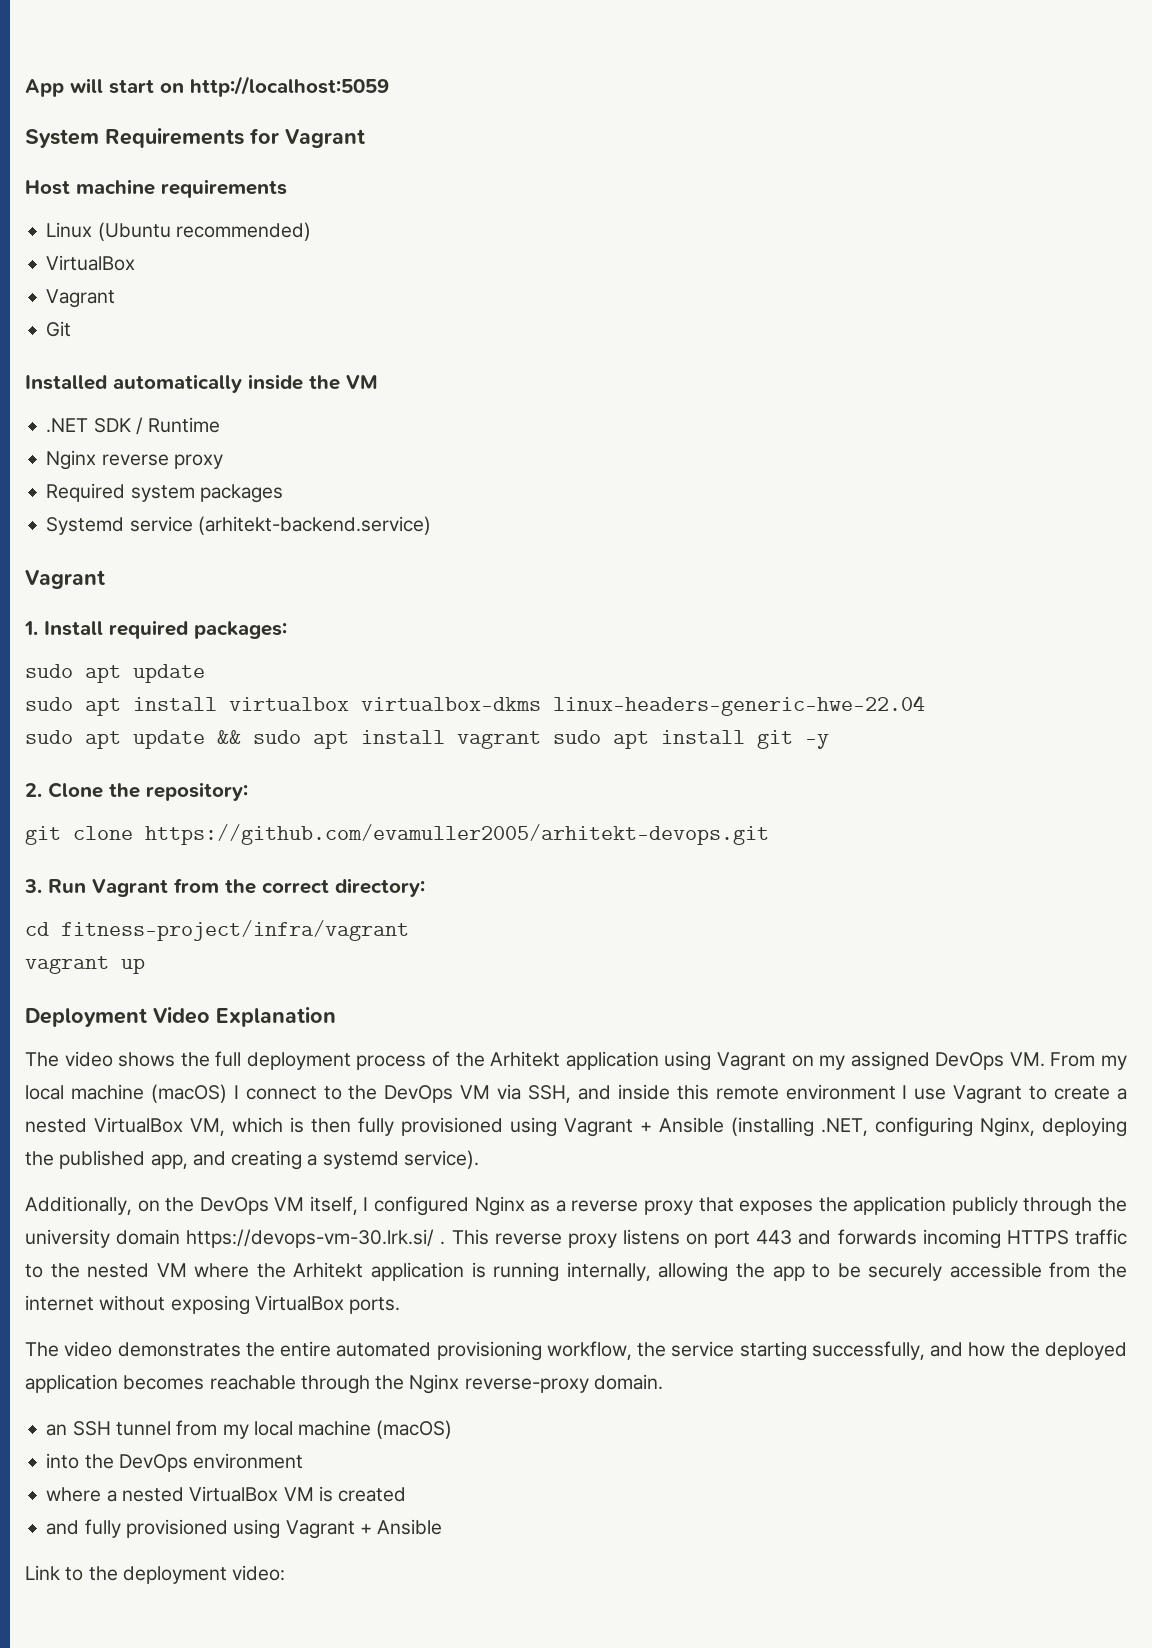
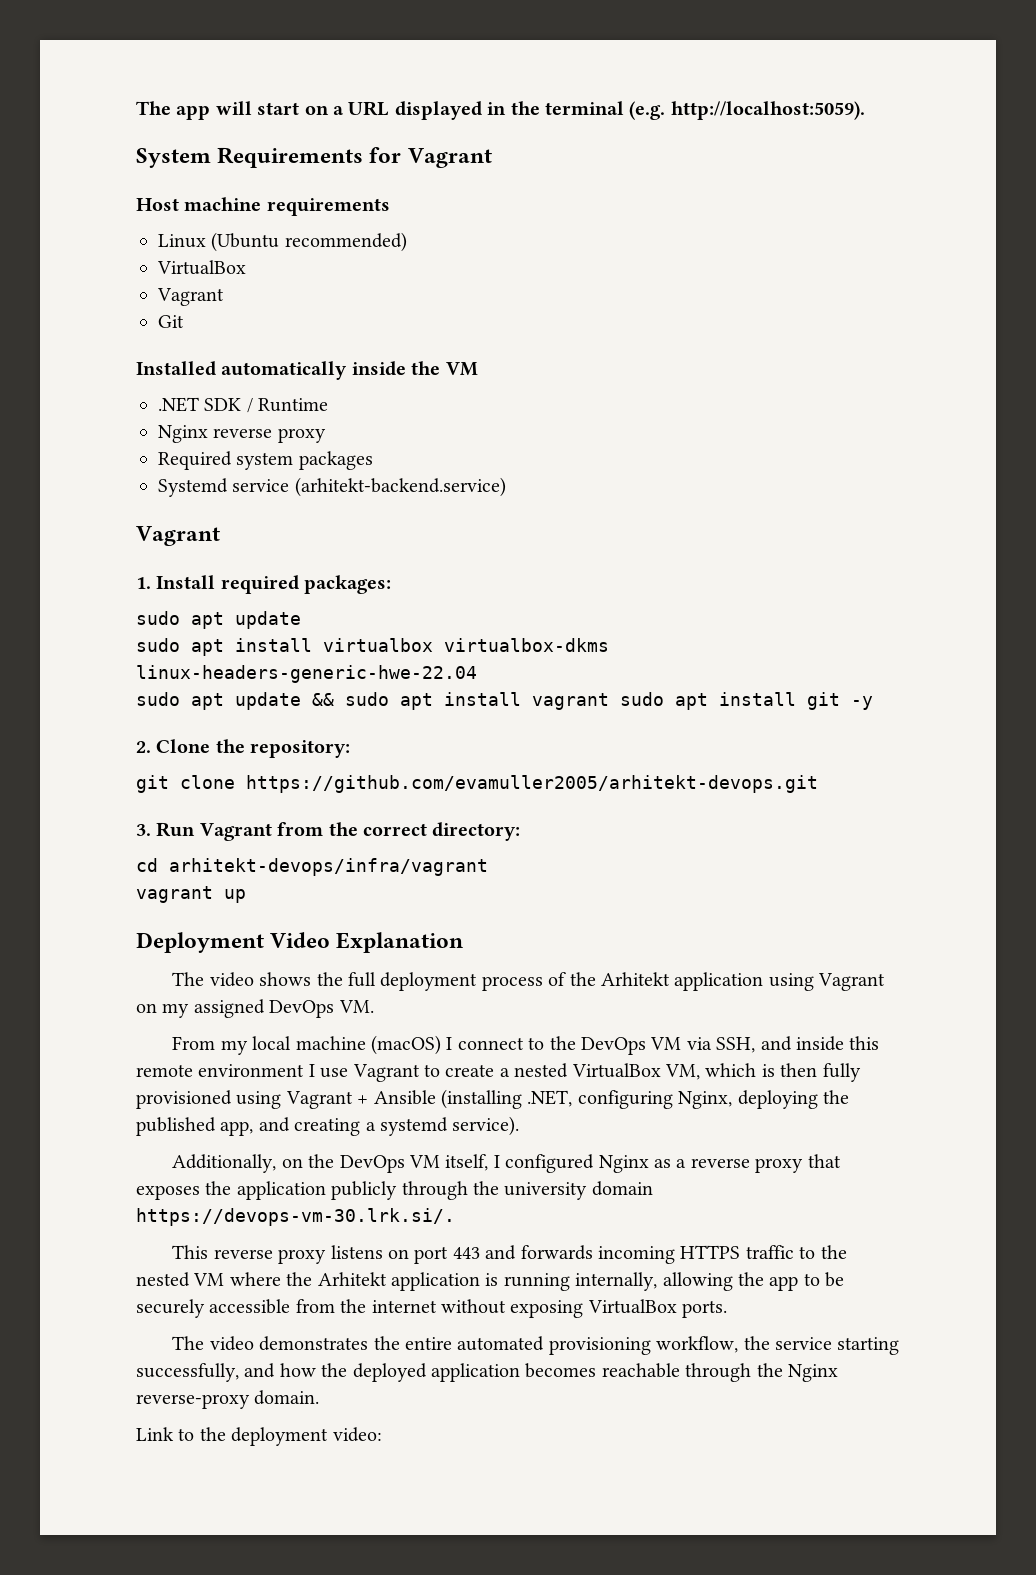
- App will start on http://localhost:5059
+ The app will start on a URL displayed in the terminal (e.g. http://localhost:5059).
- cd fitness-project/infra/vagrant
+ cd arhitekt-devops/infra/vagrant
- The video shows the full deployment process of the Arhitekt application using Vagrant on my assigned DevOps VM. From my local machine (macOS) I connect to the DevOps VM via SSH, and inside this remote environment I use Vagrant to create a nested VirtualBox VM, which is then fully provisioned using Vagrant + Ansible (installing .NET, configuring Nginx, deploying the published app, and creating a systemd service).
+ The video shows the full deployment process of the Arhitekt application using Vagrant on my assigned DevOps VM.
+ From my local machine (macOS) I connect to the DevOps VM via SSH, and inside this remote environment I use Vagrant to create a nested VirtualBox VM, which is then fully provisioned using Vagrant + Ansible (installing .NET, configuring Nginx, deploying the published app, and creating a systemd service).
- Additionally, on the DevOps VM itself, I configured Nginx as a reverse proxy that exposes the application publicly through the university domain https://devops-vm-30.lrk.si/ . This reverse proxy listens on port 443 and forwards incoming HTTPS traffic to the nested VM where the Arhitekt application is running internally, allowing the app to be securely accessible from the internet without exposing VirtualBox ports.
+ Additionally, on the DevOps VM itself, I configured Nginx as a reverse proxy that exposes the application publicly through the university domain https://devops-vm-30.lrk.si/.
+ This reverse proxy listens on port 443 and forwards incoming HTTPS traffic to the nested VM where the Arhitekt application is running internally, allowing the app to be securely accessible from the internet without exposing VirtualBox ports.
- an SSH tunnel from my local machine (macOS)
- into the DevOps environment
- where a nested VirtualBox VM is created
- and fully provisioned using Vagrant + Ansible

